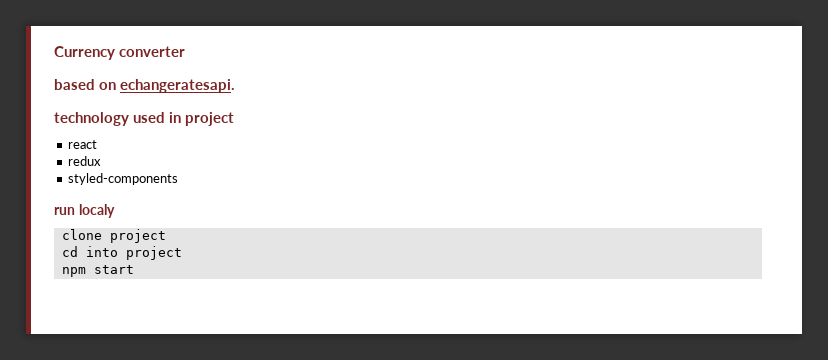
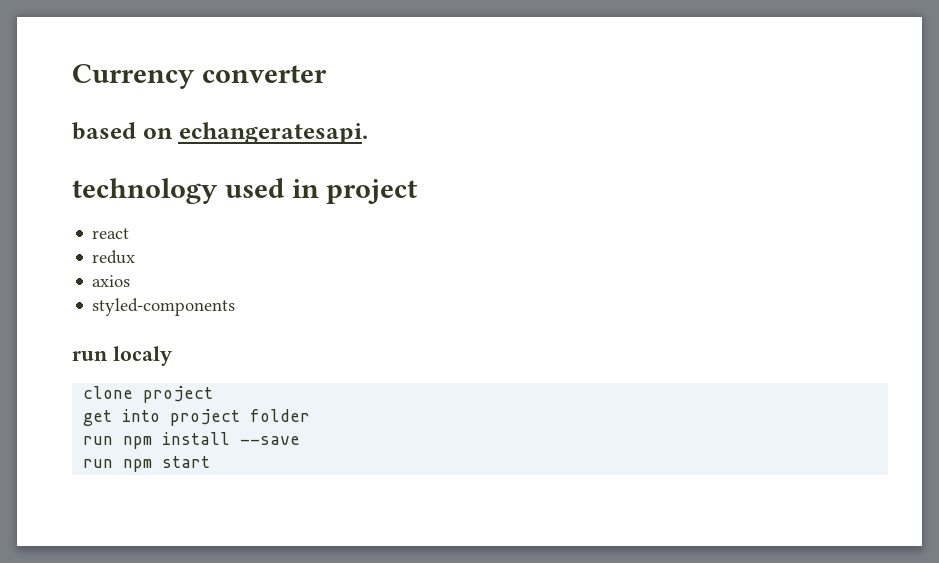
+ axios
- cd into project
- npm start
+ get into project folder
+ run npm install --save
+ run npm start

